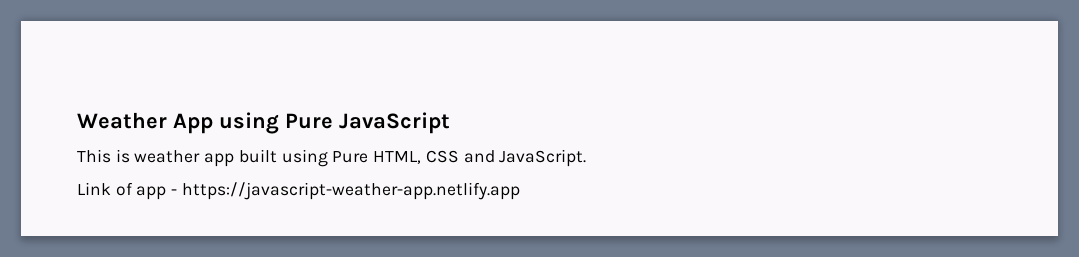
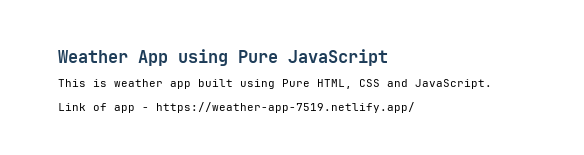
- Link of app - https://javascript-weather-app.netlify.app
+ Link of app - https://weather-app-7519.netlify.app/

